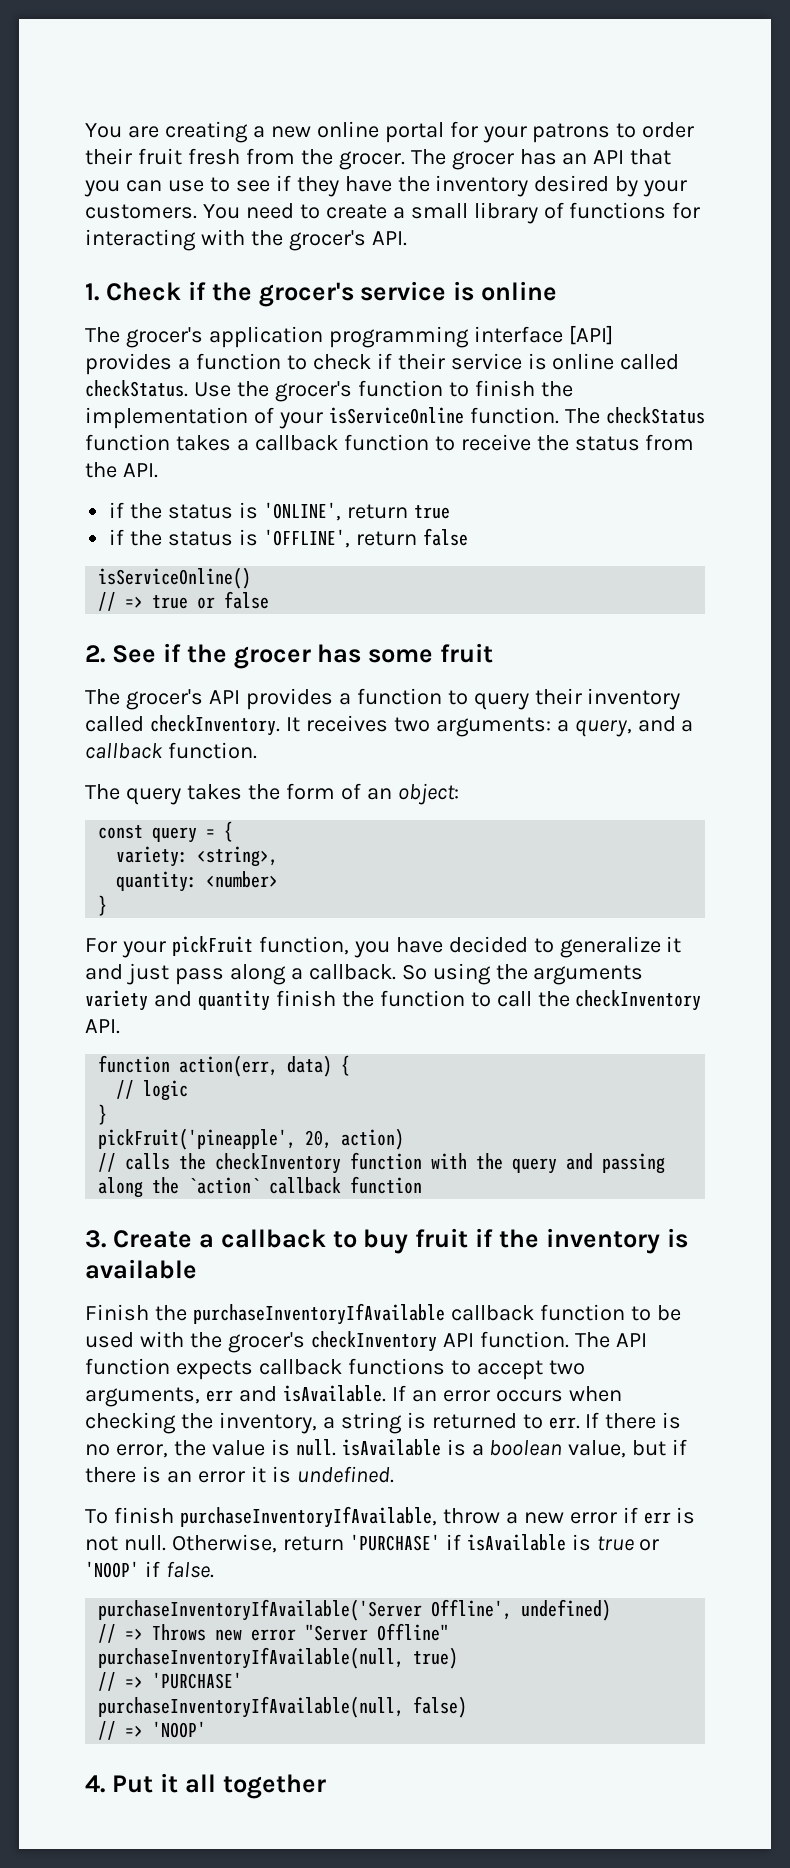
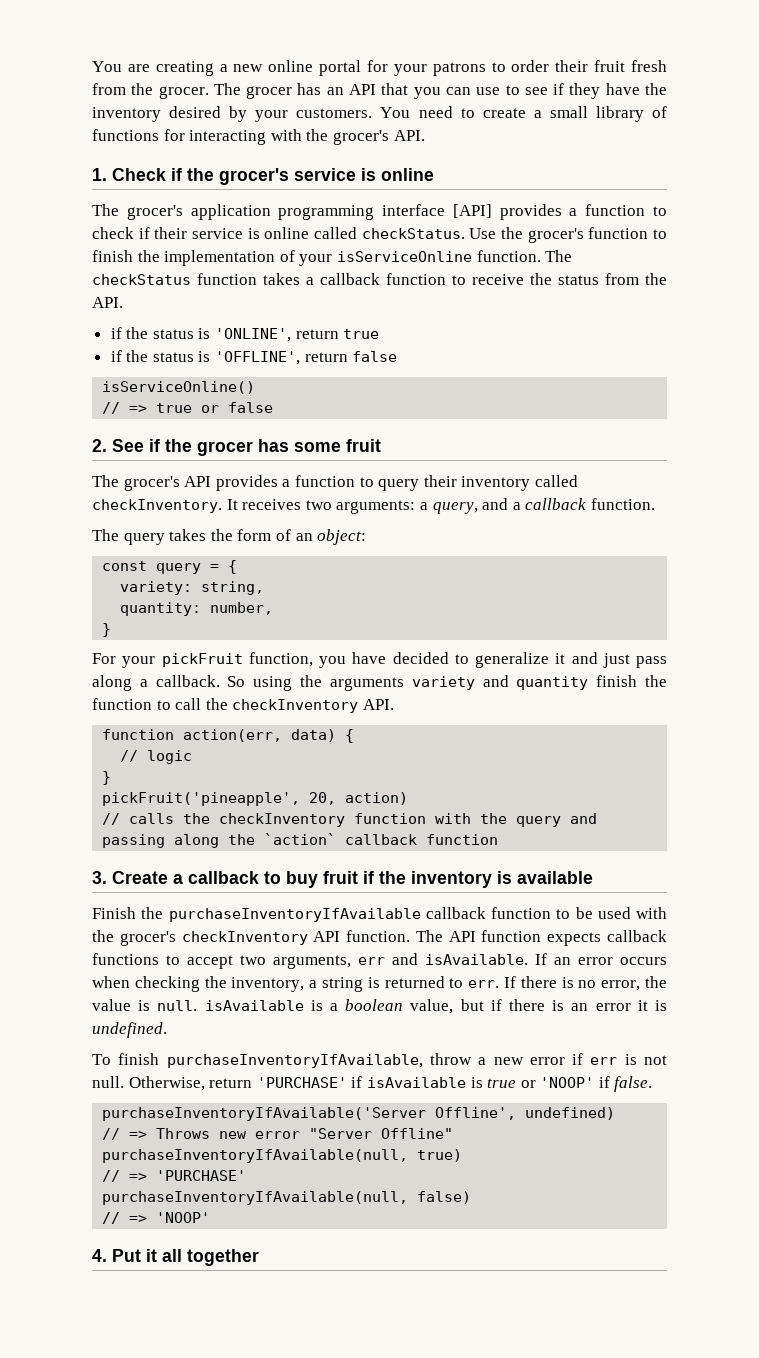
- variety: <string>,
+ variety: string,
- quantity: <number>
+ quantity: number,

